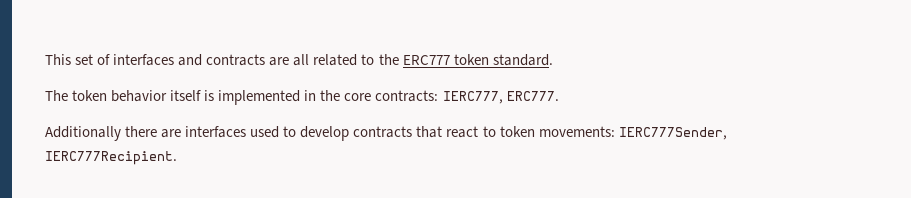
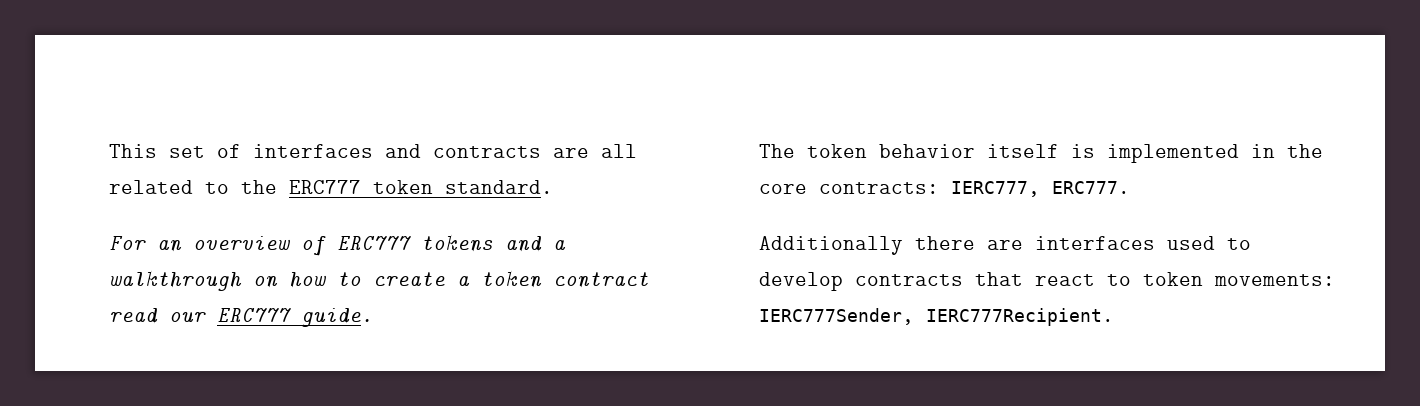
+ For an overview of ERC777 tokens and a walkthrough on how to create a token contract read our ERC777 guide.

